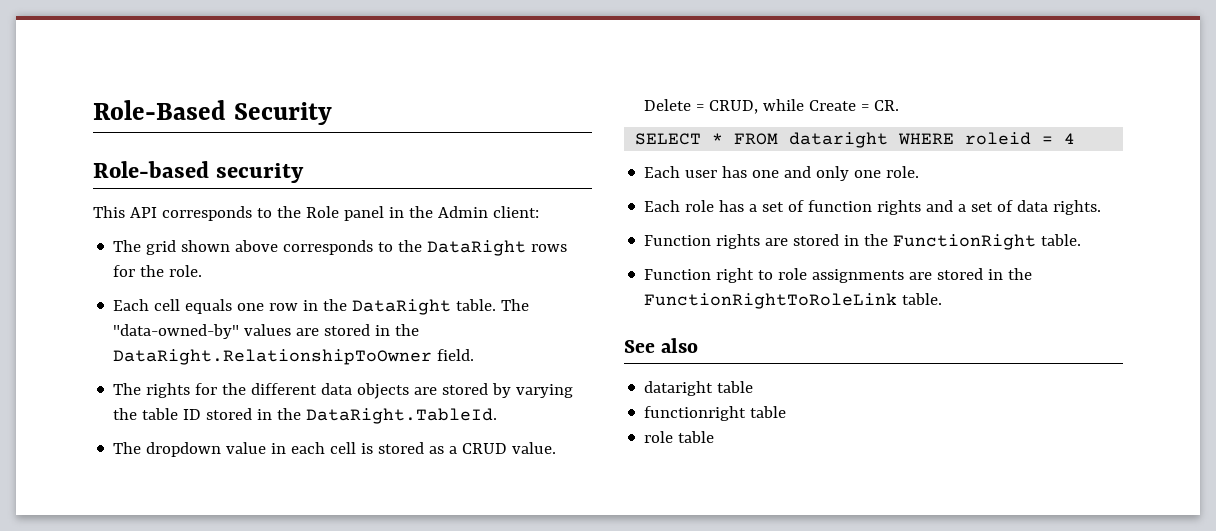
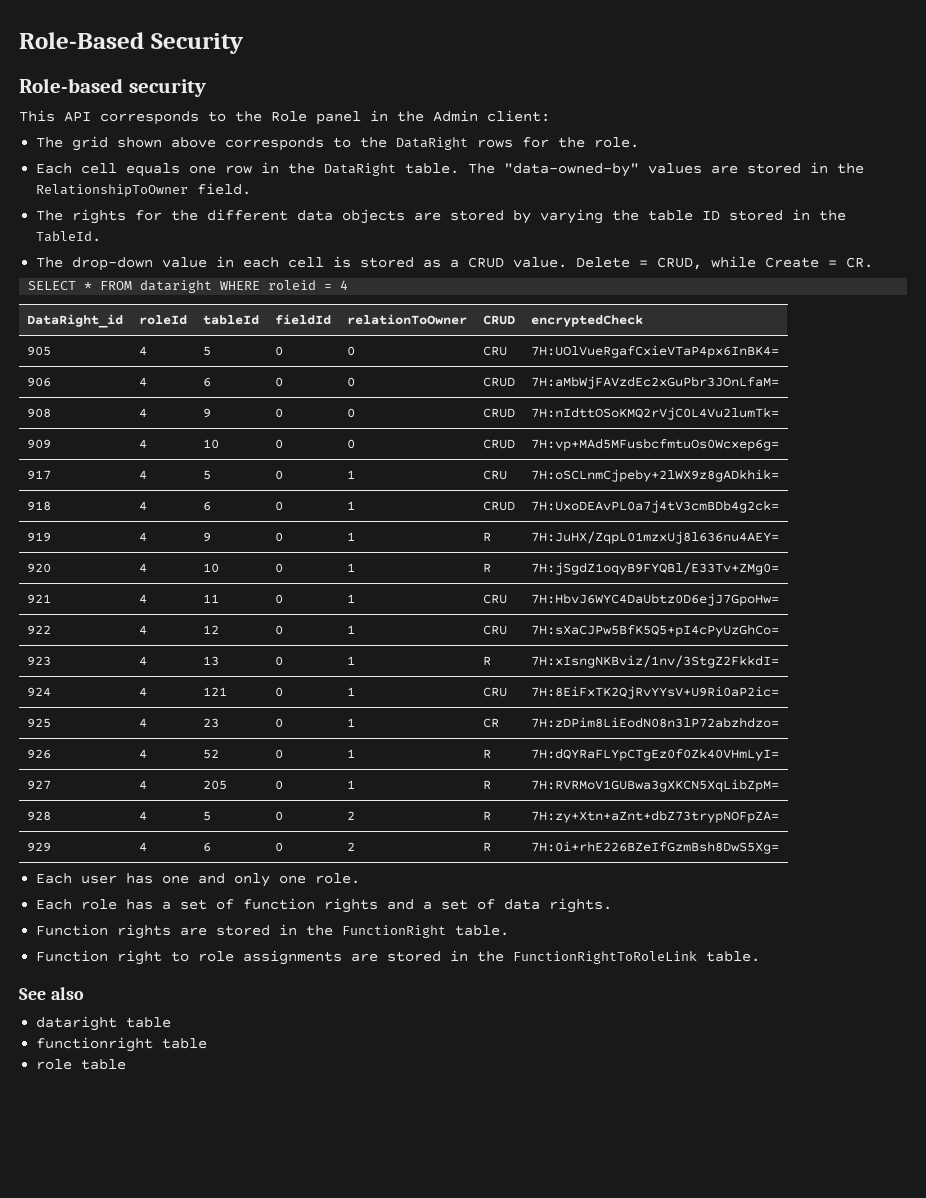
- The "data-owned-by" values are stored in the DataRight.RelationshipToOwner field.
+ The "data-owned-by" values are stored in the RelationshipToOwner field.
- The rights for the different data objects are stored by varying the table ID stored in the DataRight.TableId.
- The dropdown value in each cell is stored as a CRUD value.
+ The rights for the different data objects are stored by varying the table ID stored in the TableId.
+ The drop-down value in each cell is stored as a CRUD value.
+ DataRight_id | roleId | tableId | fieldId | relationToOwner | CRUD | encryptedCheck
+ 905 | 4 | 5 | 0 | 0 | CRU | 7H:UOlVueRgafCxieVTaP4px6InBK4=
+ 906 | 4 | 6 | 0 | 0 | CRUD | 7H:aMbWjFAVzdEc2xGuPbr3JOnLfaM=
+ 908 | 4 | 9 | 0 | 0 | CRUD | 7H:nIdttOSoKMQ2rVjC0L4Vu2lumTk=
+ 909 | 4 | 10 | 0 | 0 | CRUD | 7H:vp+MAd5MFusbcfmtuOs0Wcxep6g=
+ 917 | 4 | 5 | 0 | 1 | CRU | 7H:oSCLnmCjpeby+2lWX9z8gADkhik=
+ 918 | 4 | 6 | 0 | 1 | CRUD | 7H:UxoDEAvPL0a7j4tV3cmBDb4g2ck=
+ 919 | 4 | 9 | 0 | 1 | R | 7H:JuHX/ZqpL01mzxUj8l636nu4AEY=
+ 920 | 4 | 10 | 0 | 1 | R | 7H:jSgdZ1oqyB9FYQBl/E33Tv+ZMg0=
+ 921 | 4 | 11 | 0 | 1 | CRU | 7H:HbvJ6WYC4DaUbtz0D6ejJ7GpoHw=
+ 922 | 4 | 12 | 0 | 1 | CRU | 7H:sXaCJPw5BfK5Q5+pI4cPyUzGhCo=
+ 923 | 4 | 13 | 0 | 1 | R | 7H:xIsngNKBviz/1nv/3StgZ2FkkdI=
+ 924 | 4 | 121 | 0 | 1 | CRU | 7H:8EiFxTK2QjRvYYsV+U9Ri0aP2ic=
+ 925 | 4 | 23 | 0 | 1 | CR | 7H:zDPim8LiEodN08n3lP72abzhdzo=
+ 926 | 4 | 52 | 0 | 1 | R | 7H:dQYRaFLYpCTgEz0f0Zk40VHmLyI=
+ 927 | 4 | 205 | 0 | 1 | R | 7H:RVRMoV1GUBwa3gXKCN5XqLibZpM=
+ 928 | 4 | 5 | 0 | 2 | R | 7H:zy+Xtn+aZnt+dbZ73trypNOFpZA=
+ 929 | 4 | 6 | 0 | 2 | R | 7H:0i+rhE226BZeIfGzmBsh8DwS5Xg=

